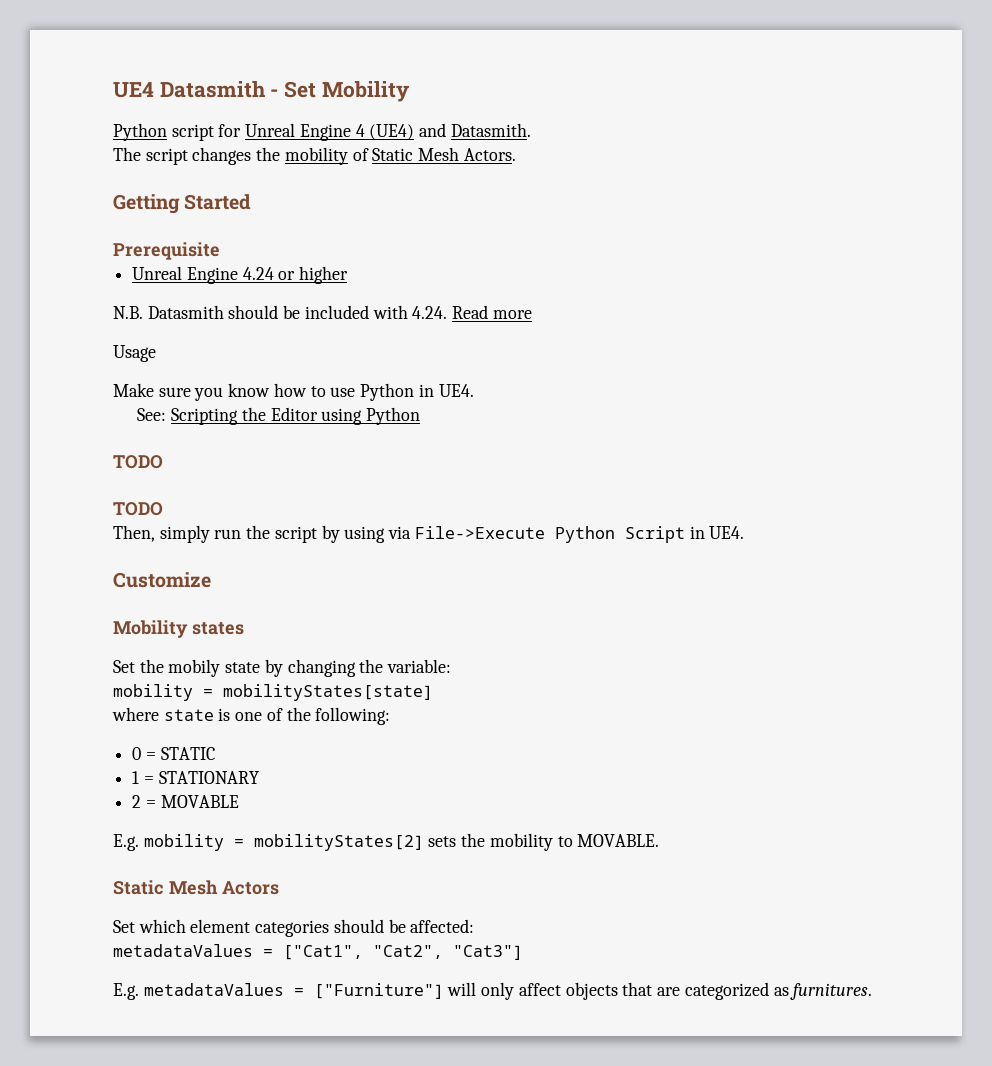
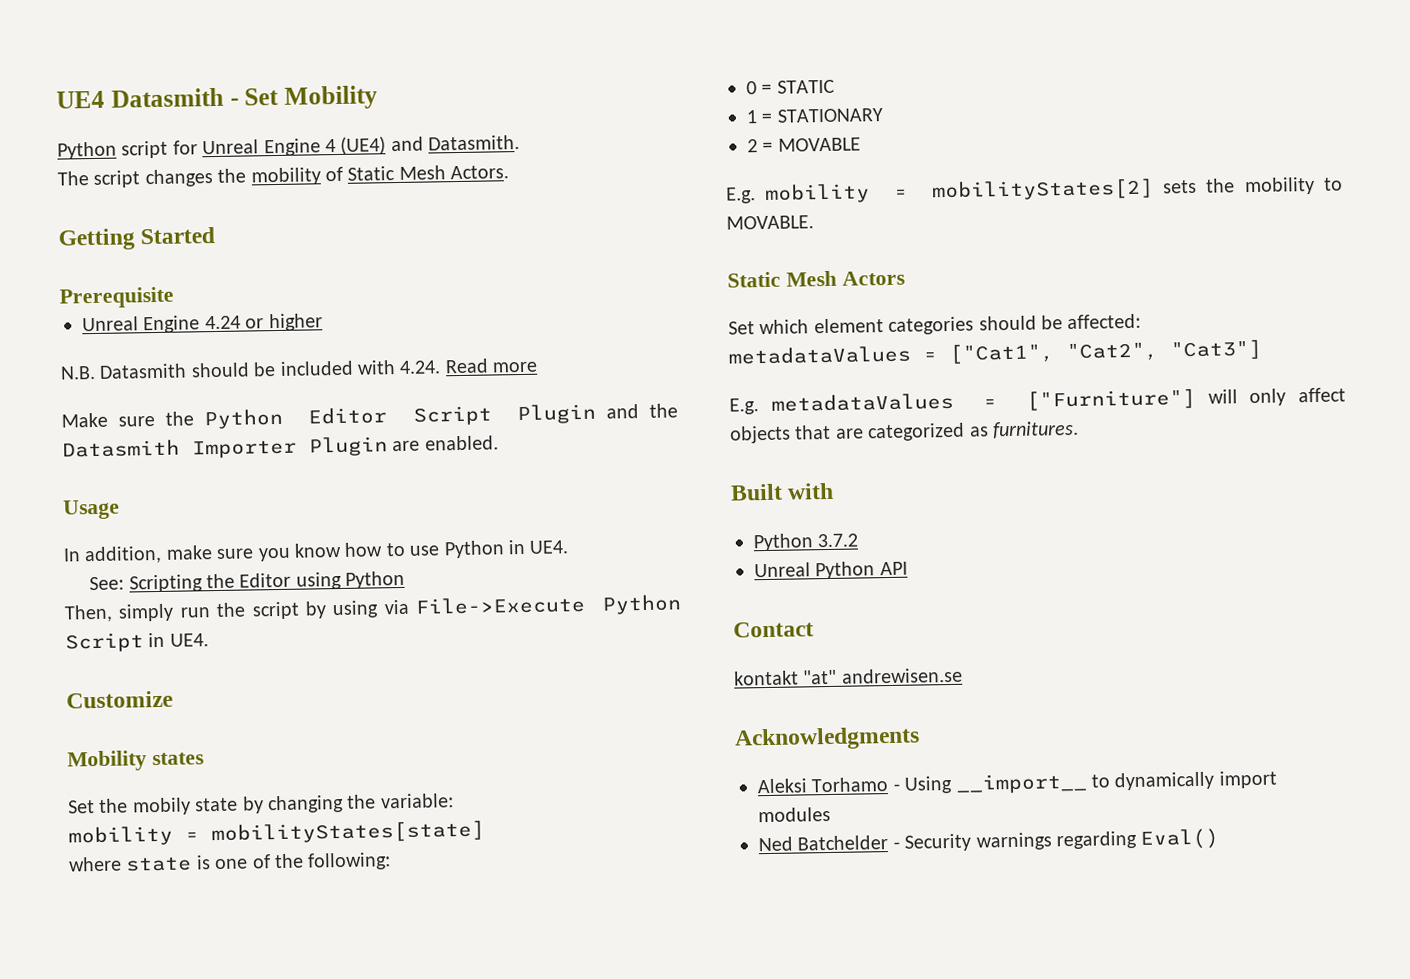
+ Make sure the Python Editor Script Plugin and the Datasmith Importer Plugin are enabled.
  Usage
- Make sure you know how to use Python in UE4.
+ In addition, make sure you know how to use Python in UE4.
  See: Scripting the Editor using Python
- TODO
- TODO
+ Built with
+ Python 3.7.2
+ Unreal Python API
+ Contact
+ kontakt "at" andrewisen.se
+ Acknowledgments
+ Aleksi Torhamo - Using __import__ to dynamically import modules
+ Ned Batchelder - Security warnings regarding Eval()

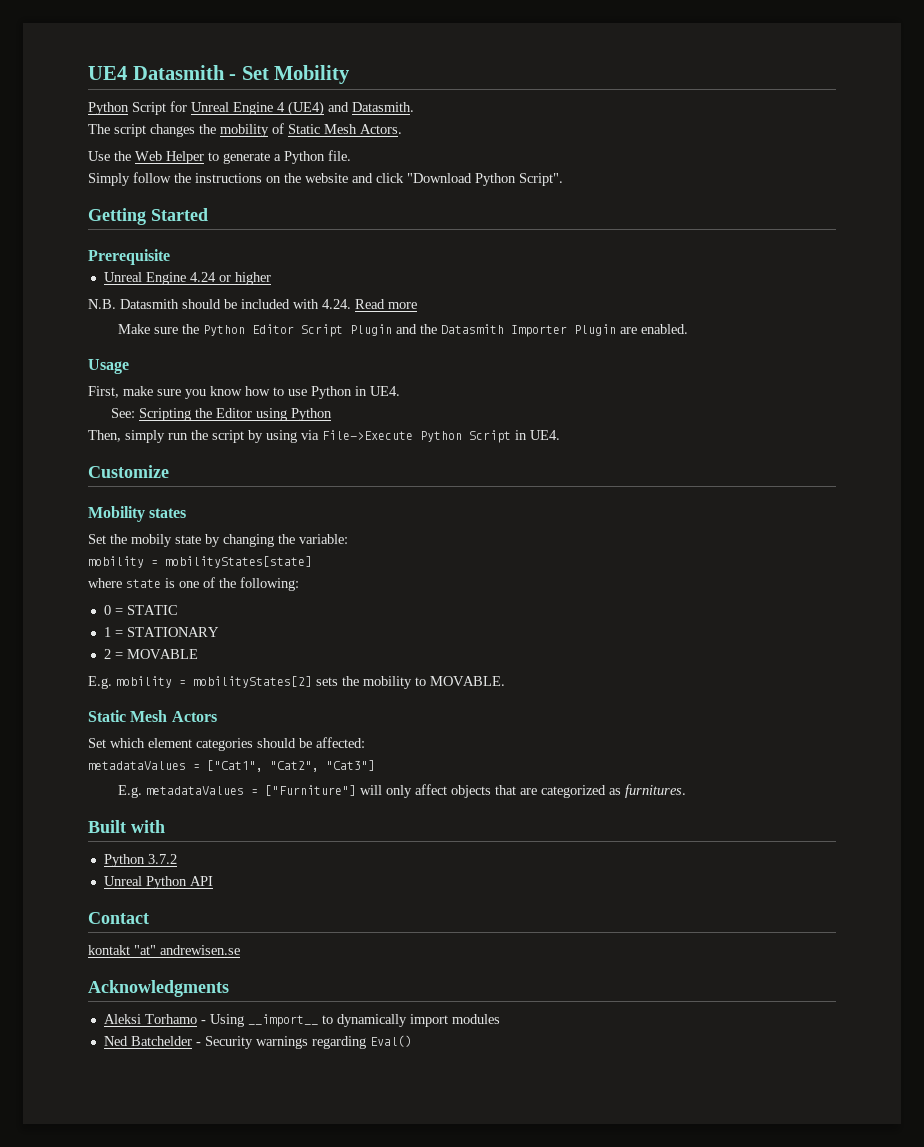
- Python script for Unreal Engine 4 (UE4) and Datasmith.
+ Python Script for Unreal Engine 4 (UE4) and Datasmith.
+ Use the Web Helper to generate a Python file.
+ Simply follow the instructions on the website and click "Download Python Script".
- In addition, make sure you know how to use Python in UE4.
+ First, make sure you know how to use Python in UE4.

